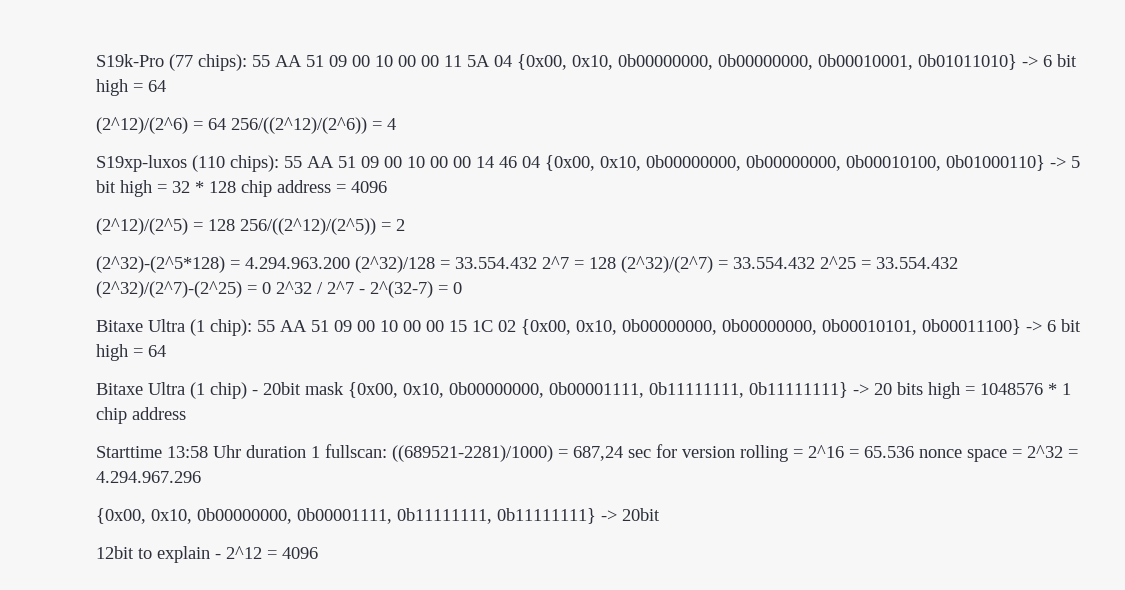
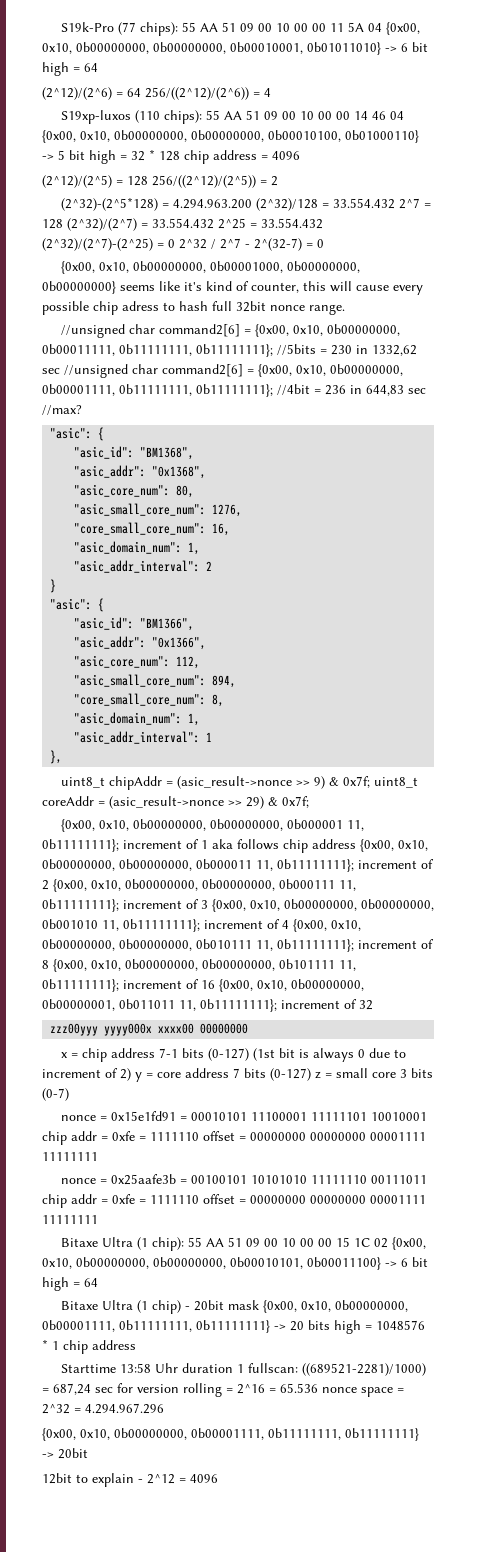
+ {0x00, 0x10, 0b00000000, 0b00001000, 0b00000000, 0b00000000} seems like it's kind of counter, this will cause every possible chip adress to hash full 32bit nonce range.
+ //unsigned char command2[6] = {0x00, 0x10, 0b00000000, 0b00011111, 0b11111111, 0b11111111}; //5bits = 230 in 1332,62 sec //unsigned char command2[6] = {0x00, 0x10, 0b00000000, 0b00001111, 0b11111111, 0b11111111}; //4bit = 236 in 644,83 sec //max?
+ "asic": {
+ "asic_id": "BM1368",
+ "asic_addr": "0x1368",
+ "asic_core_num": 80,
+ "asic_small_core_num": 1276,
+ "core_small_core_num": 16,
+ "asic_domain_num": 1,
+ "asic_addr_interval": 2
+ }
+ "asic": {
+ "asic_id": "BM1366",
+ "asic_addr": "0x1366",
+ "asic_core_num": 112,
+ "asic_small_core_num": 894,
+ "core_small_core_num": 8,
+ "asic_domain_num": 1,
+ "asic_addr_interval": 1
+ },
+ uint8_t chipAddr = (asic_result->nonce >> 9) & 0x7f; uint8_t coreAddr = (asic_result->nonce >> 29) & 0x7f;
+ {0x00, 0x10, 0b00000000, 0b00000000, 0b000001 11, 0b11111111}; increment of 1 aka follows chip address {0x00, 0x10, 0b00000000, 0b00000000, 0b000011 11, 0b11111111}; increment of 2 {0x00, 0x10, 0b00000000, 0b00000000, 0b000111 11, 0b11111111}; increment of 3 {0x00, 0x10, 0b00000000, 0b00000000, 0b001010 11, 0b11111111}; increment of 4 {0x00, 0x10, 0b00000000, 0b00000000, 0b010111 11, 0b11111111}; increment of 8 {0x00, 0x10, 0b00000000, 0b00000000, 0b101111 11, 0b11111111}; increment of 16 {0x00, 0x10, 0b00000000, 0b00000001, 0b011011 11, 0b11111111}; increment of 32
+ zzz00yyy yyyy000x xxxx00 00000000
+ x = chip address 7-1 bits (0-127) (1st bit is always 0 due to increment of 2) y = core address 7 bits (0-127) z = small core 3 bits (0-7)
+ nonce = 0x15e1fd91 = 00010101 11100001 11111101 10010001 chip addr = 0xfe = 1111110 offset = 00000000 00000000 00001111 11111111
+ nonce = 0x25aafe3b = 00100101 10101010 11111110 00111011 chip addr = 0xfe = 1111110 offset = 00000000 00000000 00001111 11111111

